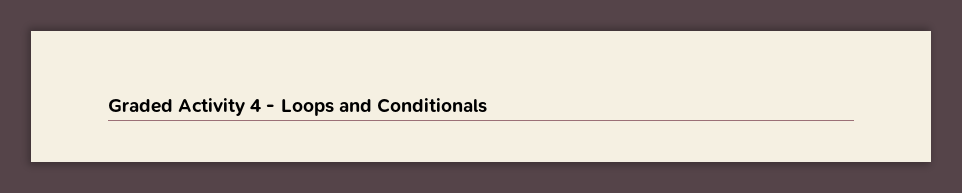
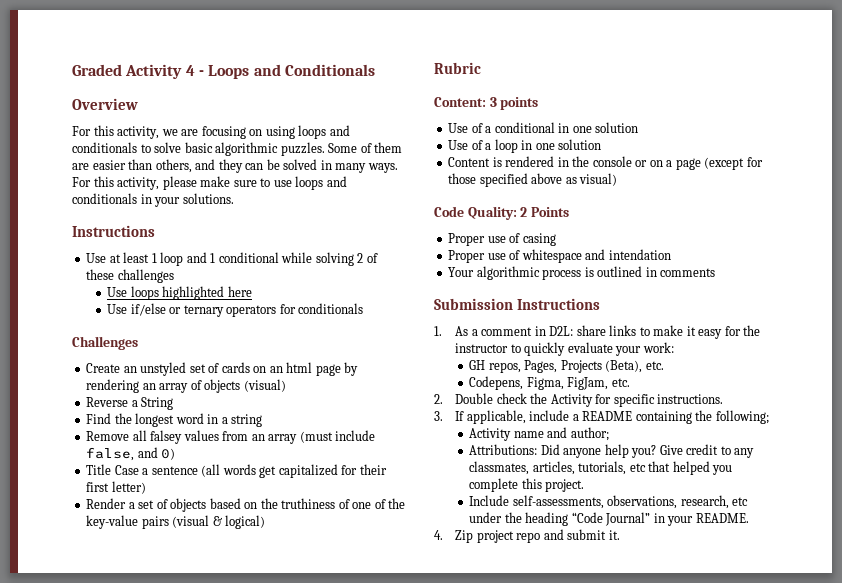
+ Overview
+ For this activity, we are focusing on using loops and conditionals to solve basic algorithmic puzzles. Some of them are easier than others, and they can be solved in many ways. For this activity, please make sure to use loops and conditionals in your solutions.
+ Instructions
+ Use at least 1 loop and 1 conditional while solving 2 of these challenges
+ Use loops highlighted here
+ Use if/else or ternary operators for conditionals
+ Challenges
+ Create an unstyled set of cards on an html page by rendering an array of objects (visual)
+ Reverse a String
+ Find the longest word in a string
+ Remove all falsey values from an array (must include false, and 0)
+ Title Case a sentence (all words get capitalized for their first letter)
+ Render a set of objects based on the truthiness of one of the key-value pairs (visual & logical)
+ Rubric
+ Content: 3 points
+ Use of a conditional in one solution
+ Use of a loop in one solution
+ Content is rendered in the console or on a page (except for those specified above as visual)
+ Code Quality: 2 Points
+ Proper use of casing
+ Proper use of whitespace and intendation
+ Your algorithmic process is outlined in comments
+ Submission Instructions
+ 1. As a comment in D2L: share links to make it easy for the instructor to quickly evaluate your work:
+ GH repos, Pages, Projects (Beta), etc.
+ Codepens, Figma, FigJam, etc.
+ 2. Double check the Activity for specific instructions.
+ 3. If applicable, include a README containing the following;
+ Activity name and author;
+ Attributions: Did anyone help you? Give credit to any classmates, articles, tutorials, etc that helped you complete this project.
+ Include self-assessments, observations, research, etc under the heading “Code Journal” in your README.
+ 4. Zip project repo and submit it.

